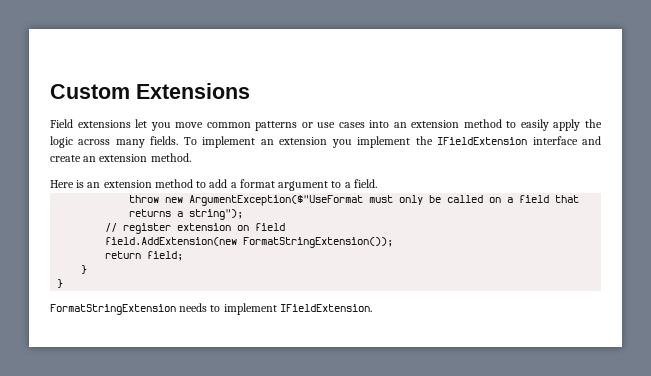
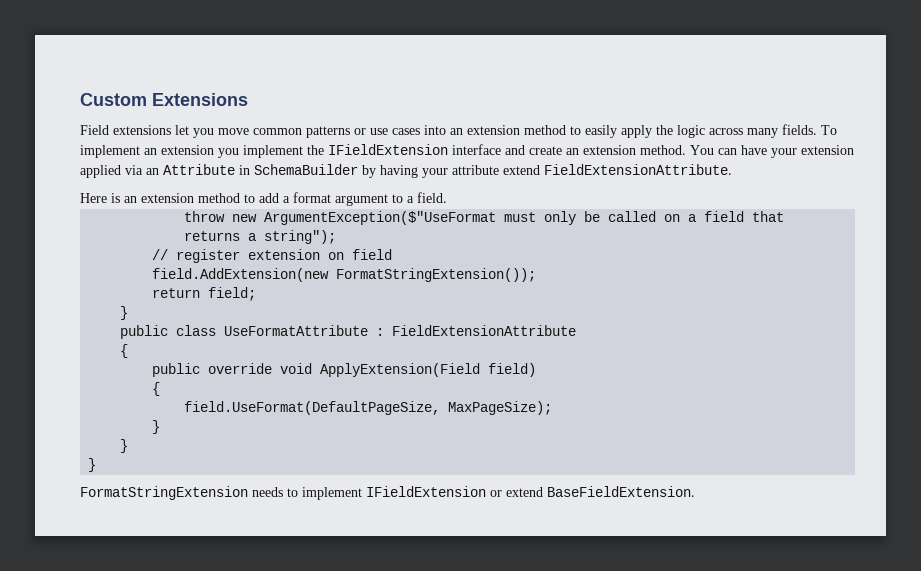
+ You can have your extension applied via an Attribute in SchemaBuilder by having your attribute extend FieldExtensionAttribute.
+ public class UseFormatAttribute : FieldExtensionAttribute
+ {
+ public override void ApplyExtension(Field field)
+ {
+ field.UseFormat(DefaultPageSize, MaxPageSize);
+ }
+ }
- FormatStringExtension needs to implement IFieldExtension.
+ FormatStringExtension needs to implement IFieldExtension or extend BaseFieldExtension.

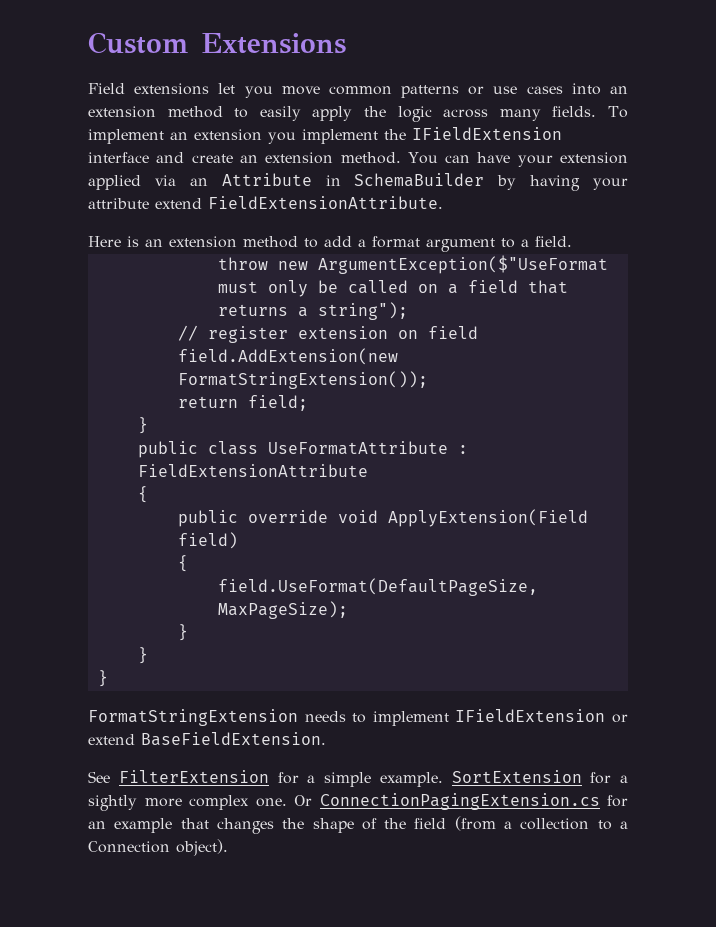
+ See FilterExtension for a simple example. SortExtension for a sightly more complex one. Or ConnectionPagingExtension.cs for an example that changes the shape of the field (from a collection to a Connection object).

